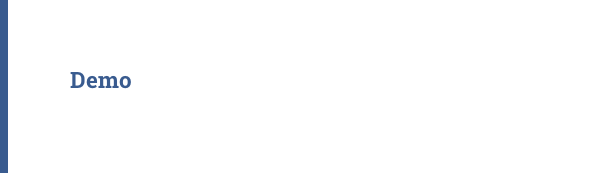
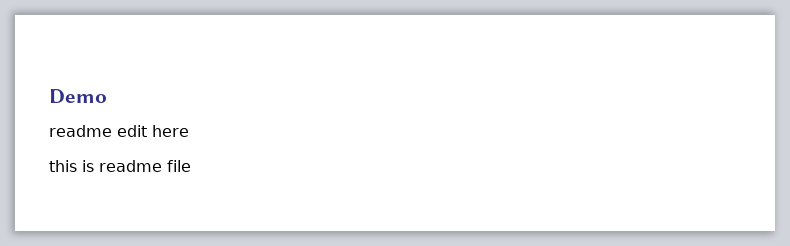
+ readme edit here
+ this is readme file

